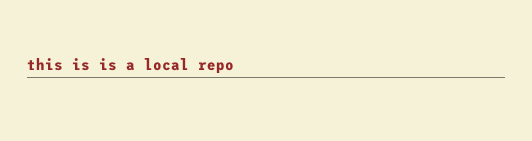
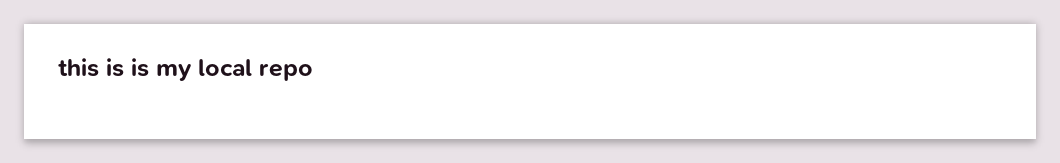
- this is is a local repo
+ this is is my local repo

